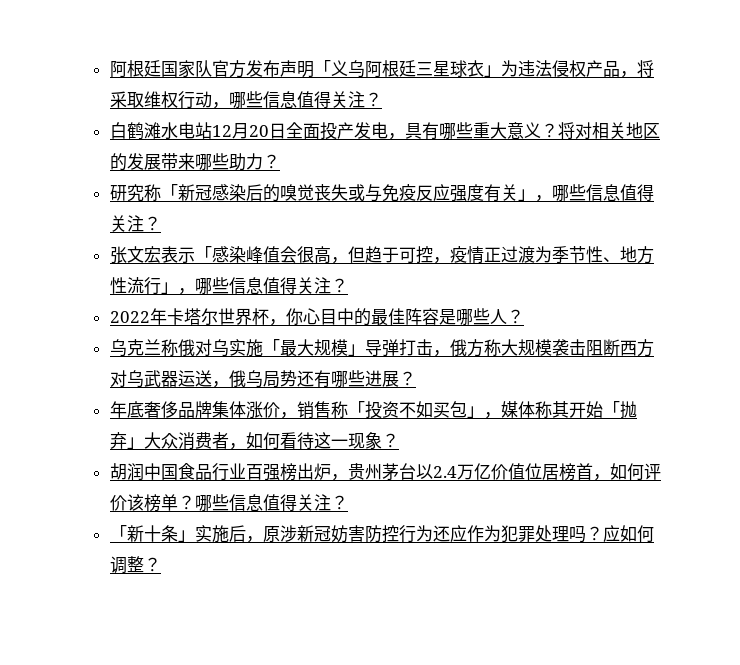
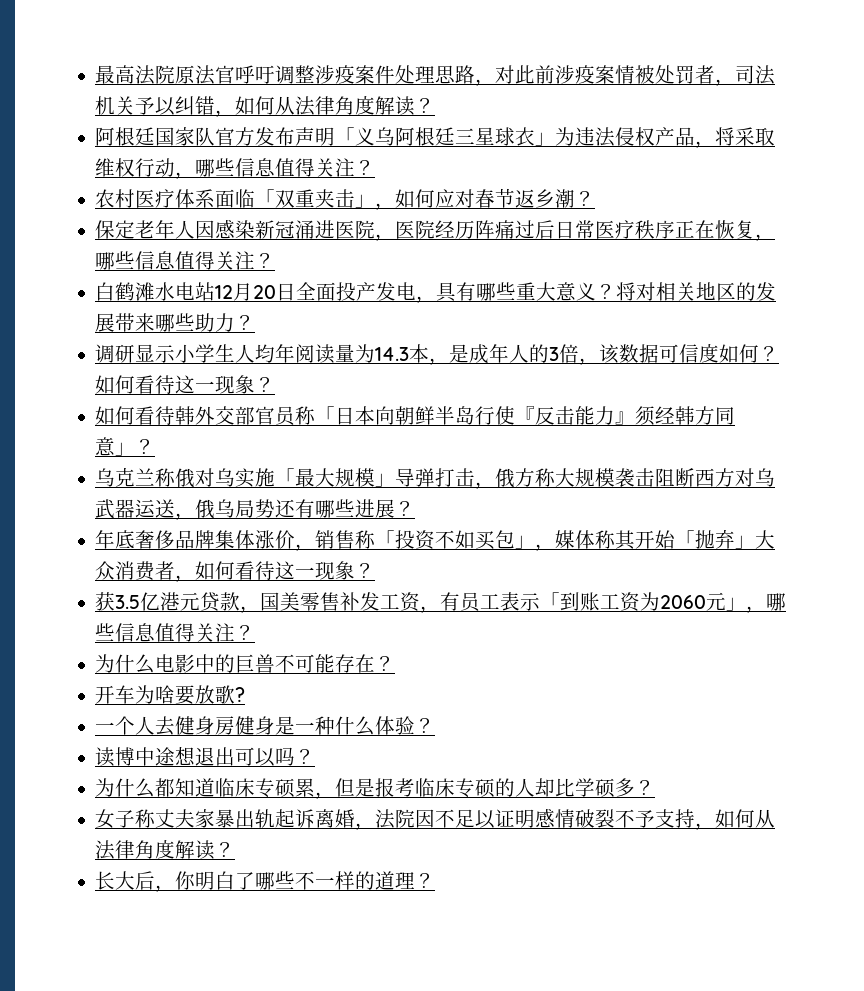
+ 最高法院原法官呼吁调整涉疫案件处理思路，对此前涉疫案情被处罚者，司法机关予以纠错，如何从法律角度解读？
+ 农村医疗体系面临「双重夹击」，如何应对春节返乡潮？
+ 保定老年人因感染新冠涌进医院，医院经历阵痛过后日常医疗秩序正在恢复，哪些信息值得关注？
- 研究称「新冠感染后的嗅觉丧失或与免疫反应强度有关」，哪些信息值得关注？
- 张文宏表示「感染峰值会很高，但趋于可控，疫情正过渡为季节性、地方性流行」，哪些信息值得关注？
- 2022年卡塔尔世界杯，你心目中的最佳阵容是哪些人？
+ 调研显示小学生人均年阅读量为14.3本，是成年人的3倍，该数据可信度如何？如何看待这一现象？
+ 如何看待韩外交部官员称「日本向朝鲜半岛行使『反击能力』须经韩方同意」？
- 胡润中国食品行业百强榜出炉，贵州茅台以2.4万亿价值位居榜首，如何评价该榜单？哪些信息值得关注？
- 「新十条」实施后，原涉新冠妨害防控行为还应作为犯罪处理吗？应如何调整？
+ 获3.5亿港元贷款，国美零售补发工资，有员工表示「到账工资为2060元」，哪些信息值得关注？
+ 为什么电影中的巨兽不可能存在？
+ 开车为啥要放歌?
+ 一个人去健身房健身是一种什么体验？
+ 读博中途想退出可以吗？
+ 为什么都知道临床专硕累，但是报考临床专硕的人却比学硕多？
+ 女子称丈夫家暴出轨起诉离婚，法院因不足以证明感情破裂不予支持，如何从法律角度解读？
+ 长大后，你明白了哪些不一样的道理？

